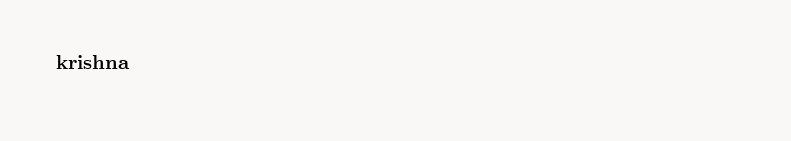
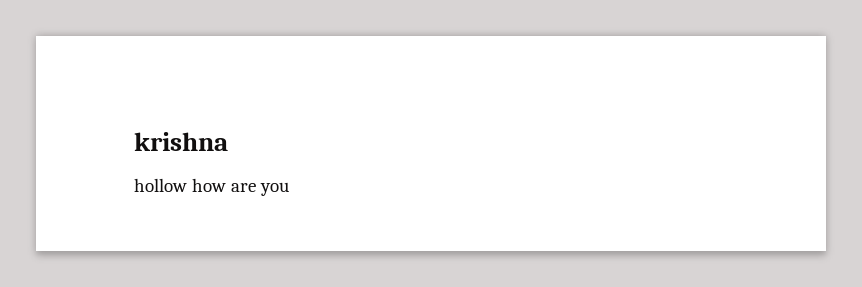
+ hollow how are you

